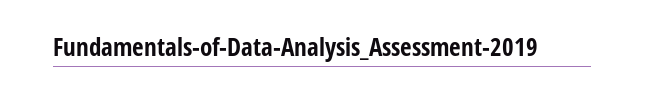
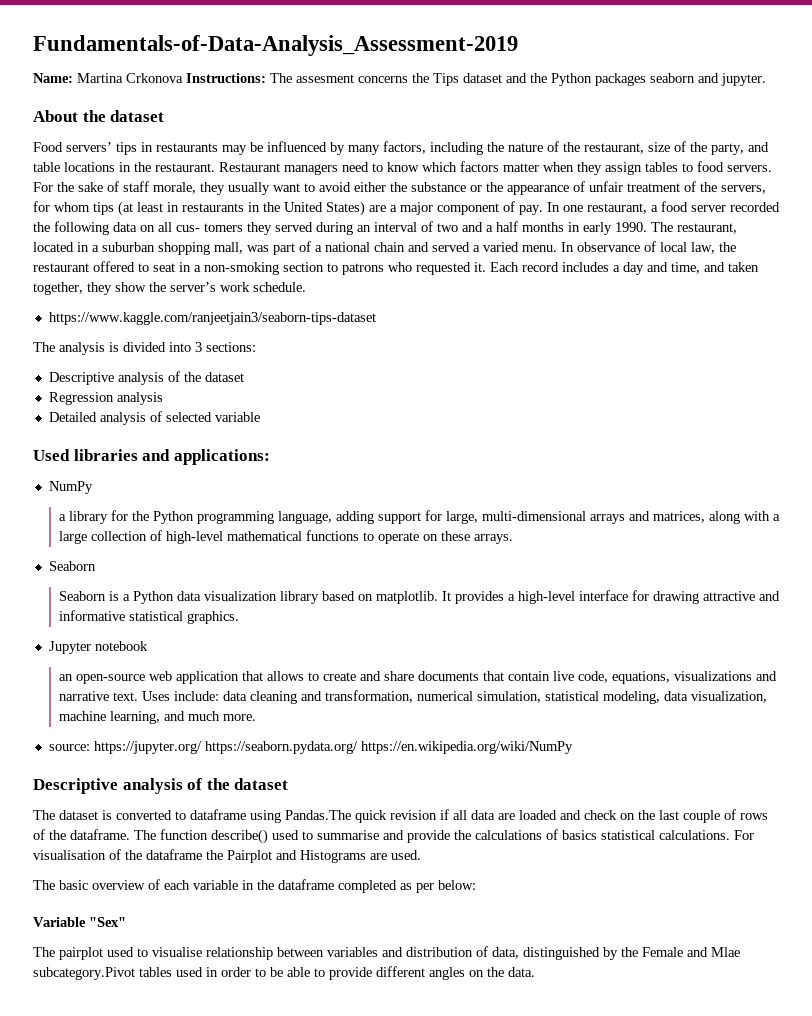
+ Name: Martina Crkonova Instructions: The assesment concerns the Tips dataset and the Python packages seaborn and jupyter.
+ About the dataset
+ Food servers’ tips in restaurants may be influenced by many factors, including the nature of the restaurant, size of the party, and table locations in the restaurant. Restaurant managers need to know which factors matter when they assign tables to food servers. For the sake of staff morale, they usually want to avoid either the substance or the appearance of unfair treatment of the servers, for whom tips (at least in restaurants in the United States) are a major component of pay. In one restaurant, a food server recorded the following data on all cus- tomers they served during an interval of two and a half months in early 1990. The restaurant, located in a suburban shopping mall, was part of a national chain and served a varied menu. In observance of local law, the restaurant offered to seat in a non-smoking section to patrons who requested it. Each record includes a day and time, and taken together, they show the server’s work schedule.
+ https://www.kaggle.com/ranjeetjain3/seaborn-tips-dataset
+ The analysis is divided into 3 sections:
+ Descriptive analysis of the dataset
+ Regression analysis
+ Detailed analysis of selected variable
+ Used libraries and applications:
+ NumPy
+ a library for the Python programming language, adding support for large, multi-dimensional arrays and matrices, along with a large collection of high-level mathematical functions to operate on these arrays.
+ Seaborn
+ Seaborn is a Python data visualization library based on matplotlib. It provides a high-level interface for drawing attractive and informative statistical graphics.
+ Jupyter notebook
+ an open-source web application that allows to create and share documents that contain live code, equations, visualizations and narrative text. Uses include: data cleaning and transformation, numerical simulation, statistical modeling, data visualization, machine learning, and much more.
+ source: https://jupyter.org/ https://seaborn.pydata.org/ https://en.wikipedia.org/wiki/NumPy
+ Descriptive analysis of the dataset
+ The dataset is converted to dataframe using Pandas.The quick revision if all data are loaded and check on the last couple of rows of the dataframe. The function describe() used to summarise and provide the calculations of basics statistical calculations. For visualisation of the dataframe the Pairplot and Histograms are used.
+ The basic overview of each variable in the dataframe completed as per below:
+ Variable "Sex"
+ The pairplot used to visualise relationship between variables and distribution of data, distinguished by the Female and Mlae subcategory.Pivot tables used in order to be able to provide different angles on the data.

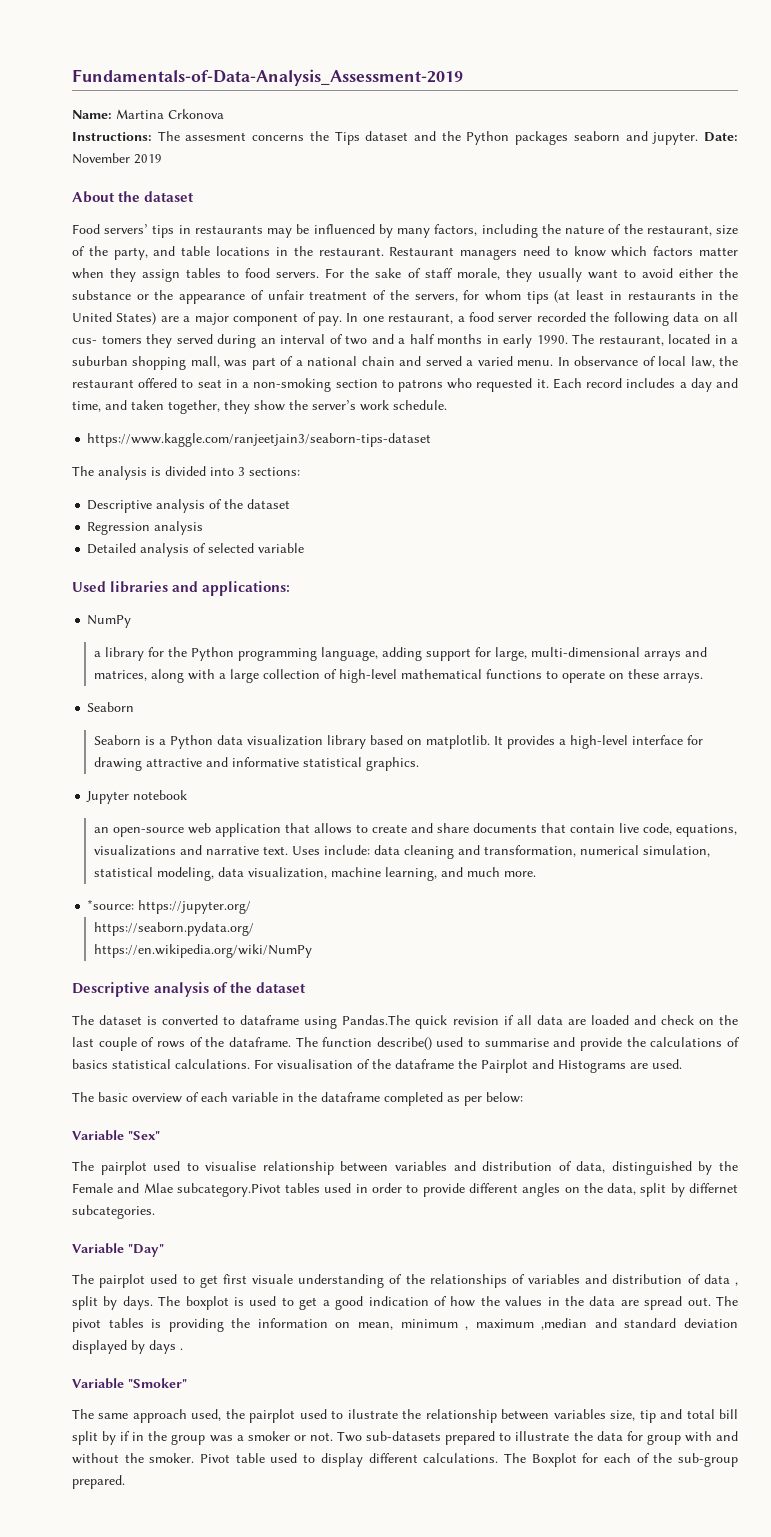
- Name: Martina Crkonova Instructions: The assesment concerns the Tips dataset and the Python packages seaborn and jupyter.
+ Name: Martina Crkonova
+ Instructions: The assesment concerns the Tips dataset and the Python packages seaborn and jupyter. Date: November 2019
- source: https://jupyter.org/ https://seaborn.pydata.org/ https://en.wikipedia.org/wiki/NumPy
+ *source: https://jupyter.org/
+ https://seaborn.pydata.org/
+ https://en.wikipedia.org/wiki/NumPy
- The pairplot used to visualise relationship between variables and distribution of data, distinguished by the Female and Mlae subcategory.Pivot tables used in order to be able to provide different angles on the data.
+ The pairplot used to visualise relationship between variables and distribution of data, distinguished by the Female and Mlae subcategory.Pivot tables used in order to provide different angles on the data, split by differnet subcategories.
+ Variable "Day"
+ The pairplot used to get first visuale understanding of the relationships of variables and distribution of data , split by days. The boxplot is used to get a good indication of how the values in the data are spread out. The pivot tables is providing the information on mean, minimum , maximum ,median and standard deviation displayed by days .
+ Variable "Smoker"
+ The same approach used, the pairplot used to ilustrate the relationship between variables size, tip and total bill split by if in the group was a smoker or not. Two sub-datasets prepared to illustrate the data for group with and without the smoker. Pivot table used to display different calculations. The Boxplot for each of the sub-group prepared.

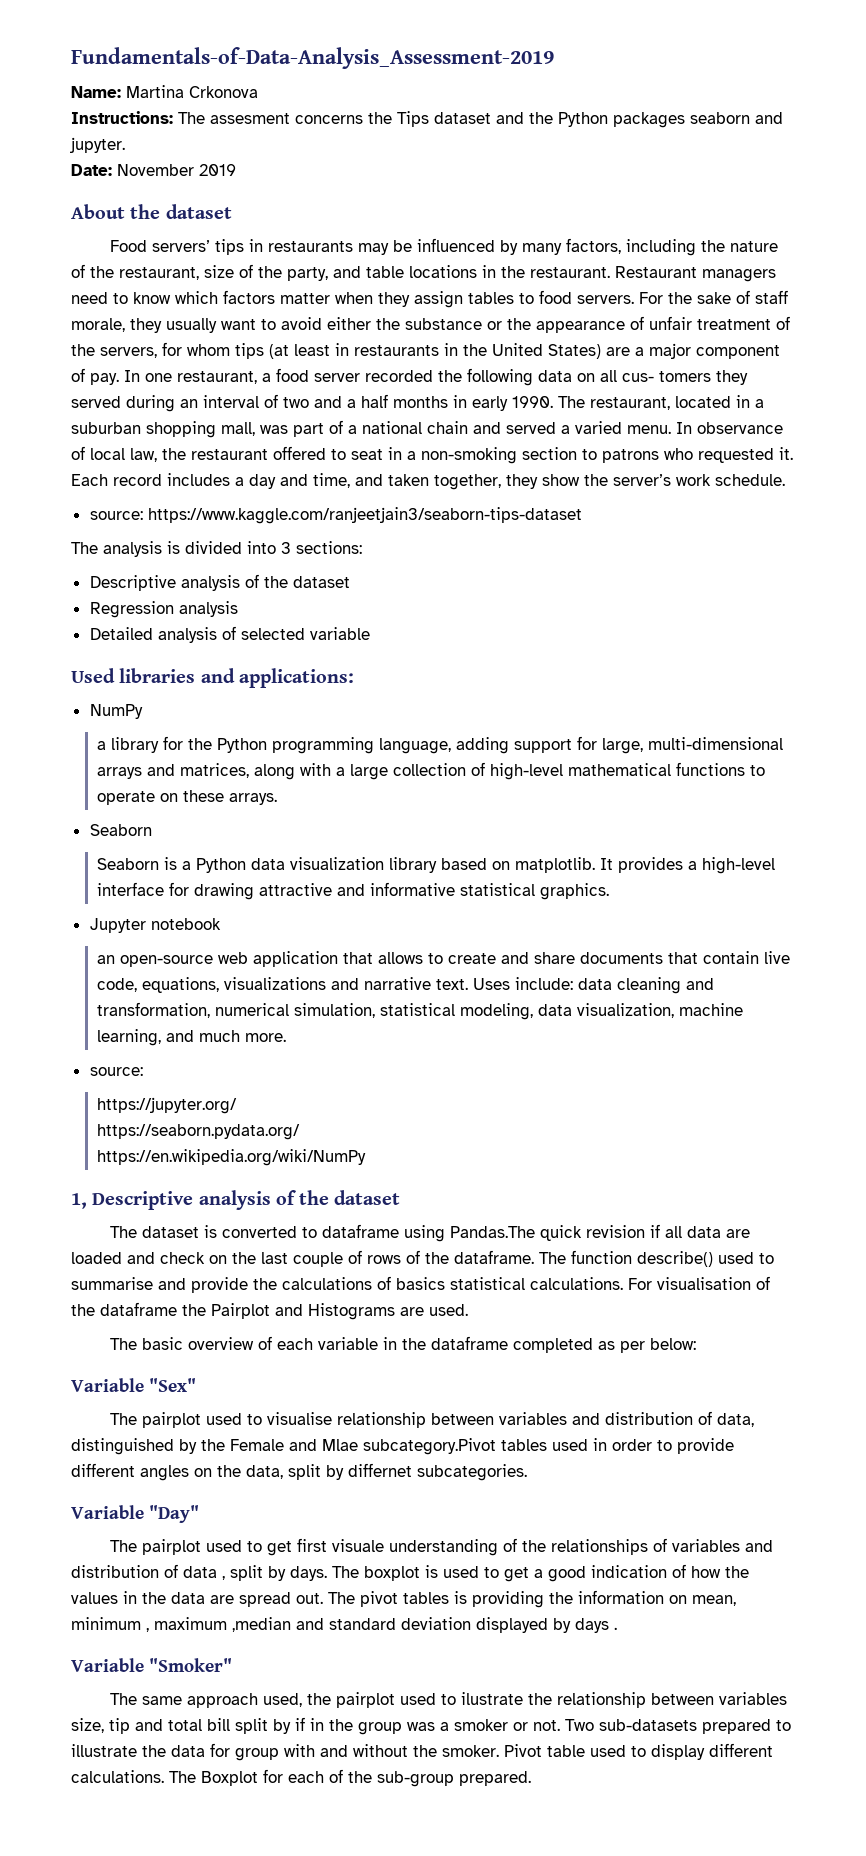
- Instructions: The assesment concerns the Tips dataset and the Python packages seaborn and jupyter. Date: November 2019
+ Instructions: The assesment concerns the Tips dataset and the Python packages seaborn and jupyter.
+ Date: November 2019
- https://www.kaggle.com/ranjeetjain3/seaborn-tips-dataset
+ source: https://www.kaggle.com/ranjeetjain3/seaborn-tips-dataset
  Uses include: data cleaning and transformation, numerical simulation, statistical modeling, data visualization, machine learning, and much more.
- *source: https://jupyter.org/
+ source:
+ https://jupyter.org/
  https://en.wikipedia.org/wiki/NumPy
- Descriptive analysis of the dataset
+ 1, Descriptive analysis of the dataset

